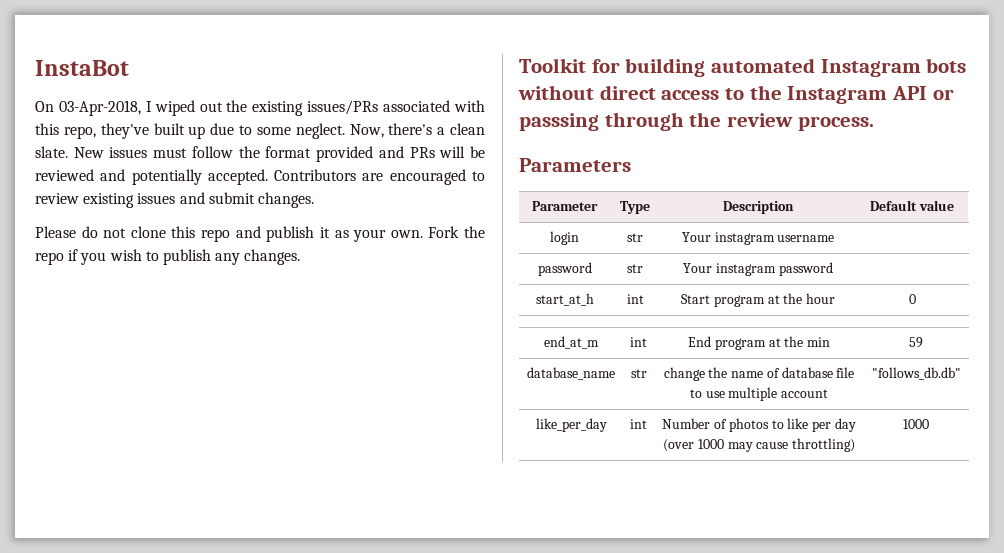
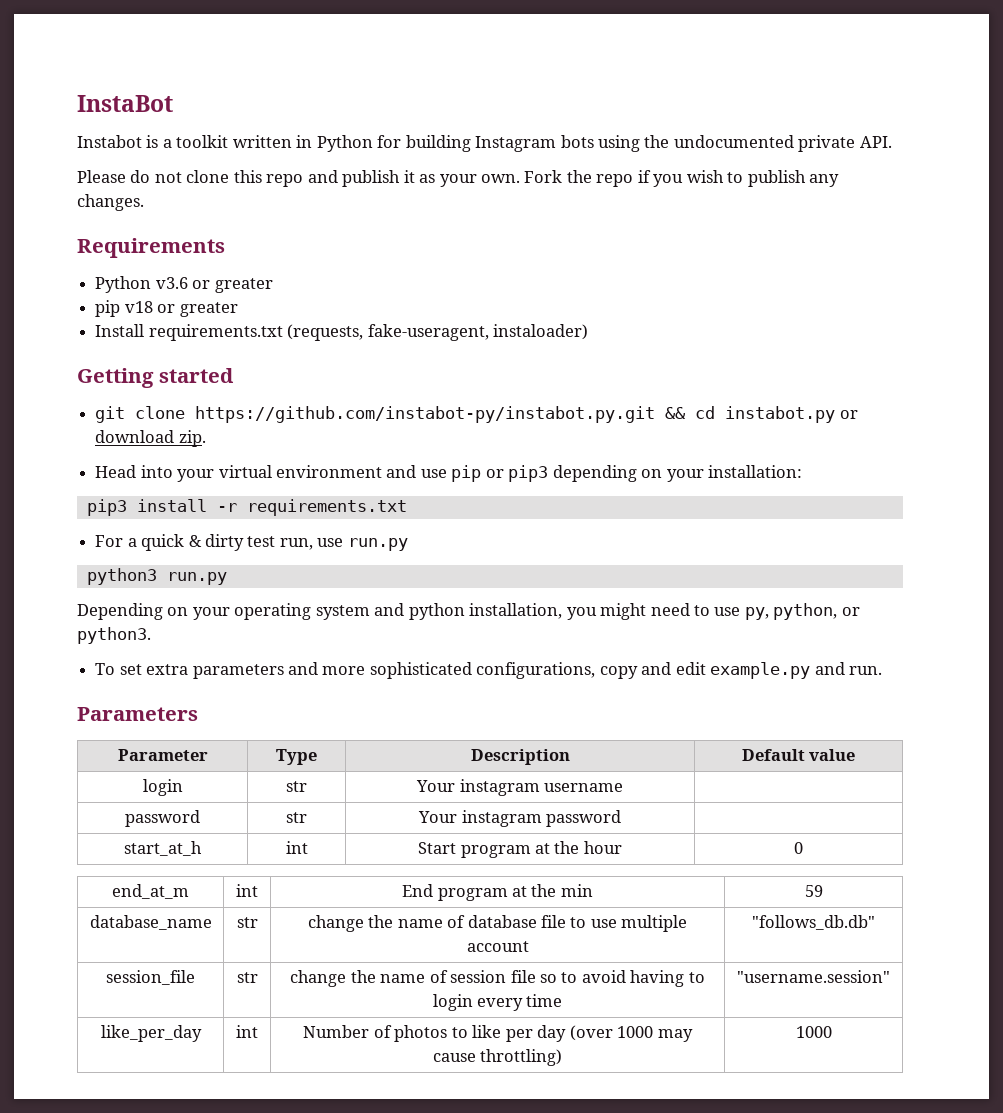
- On 03-Apr-2018, I wiped out the existing issues/PRs associated with this repo, they've built up due to some neglect. Now, there's a clean slate. New issues must follow the format provided and PRs will be reviewed and potentially accepted. Contributors are encouraged to review existing issues and submit changes.
+ Instabot is a toolkit written in Python for building Instagram bots using the undocumented private API.
- Toolkit for building automated Instagram bots without direct access to the Instagram API or passsing through the review process.
+ Requirements
+ Python v3.6 or greater
+ pip v18 or greater
+ Install requirements.txt (requests, fake-useragent, instaloader)
+ Getting started
+ git clone https://github.com/instabot-py/instabot.py.git && cd instabot.py or download zip.
+ Head into your virtual environment and use pip or pip3 depending on your installation:
+ pip3 install -r requirements.txt
+ For a quick & dirty test run, use run.py
+ python3 run.py
+ Depending on your operating system and python installation, you might need to use py, python, or python3.
+ To set extra parameters and more sophisticated configurations, copy and edit example.py and run.
+ session_file | str | change the name of session file so to avoid having to login every time | "username.session"

